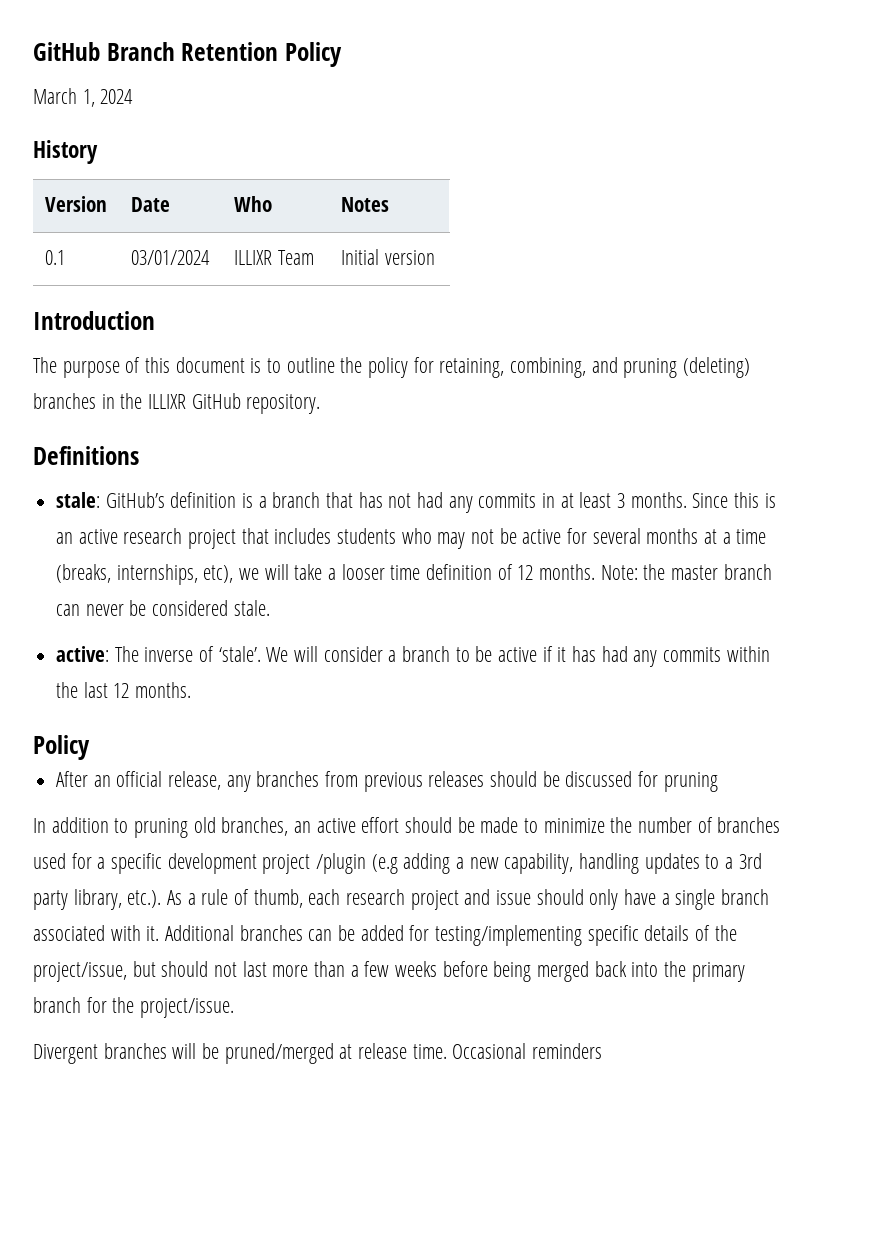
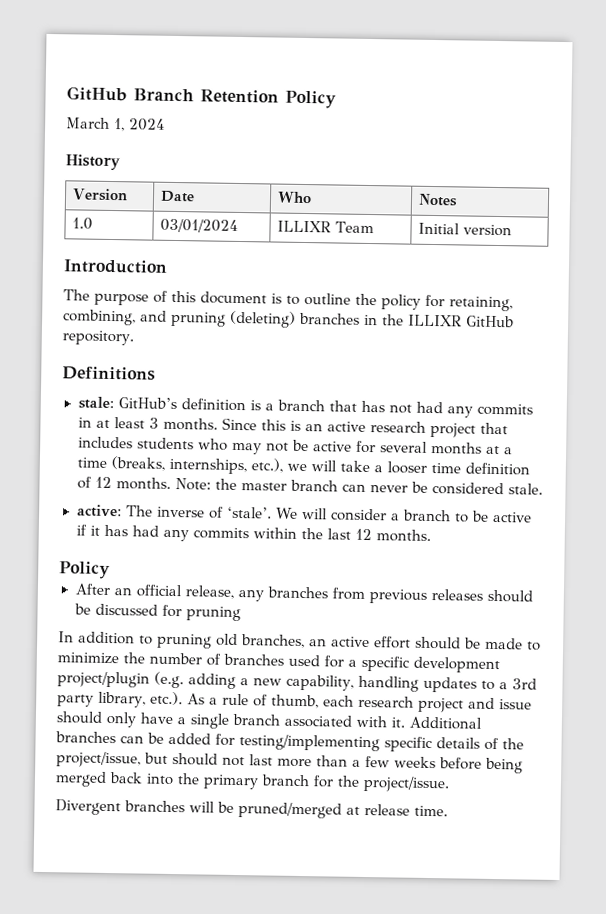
- 0.1 | 03/01/2024 | ILLIXR Team | Initial version
+ 1.0 | 03/01/2024 | ILLIXR Team | Initial version
- Since this is an active research project that includes students who may not be active for several months at a time (breaks, internships, etc), we will take a looser time definition of 12 months.
+ Since this is an active research project that includes students who may not be active for several months at a time (breaks, internships, etc.), we will take a looser time definition of 12 months.
- In addition to pruning old branches, an active effort should be made to minimize the number of branches used for a specific development project /plugin (e.g adding a new capability, handling updates to a 3rd party library, etc.). As a rule of thumb, each research project and issue should only have a single branch associated with it.
+ In addition to pruning old branches, an active effort should be made to minimize the number of branches used for a specific development project/plugin (e.g. adding a new capability, handling updates to a 3rd party library, etc.). As a rule of thumb, each research project and issue should only have a single branch associated with it.
- Occasional reminders

